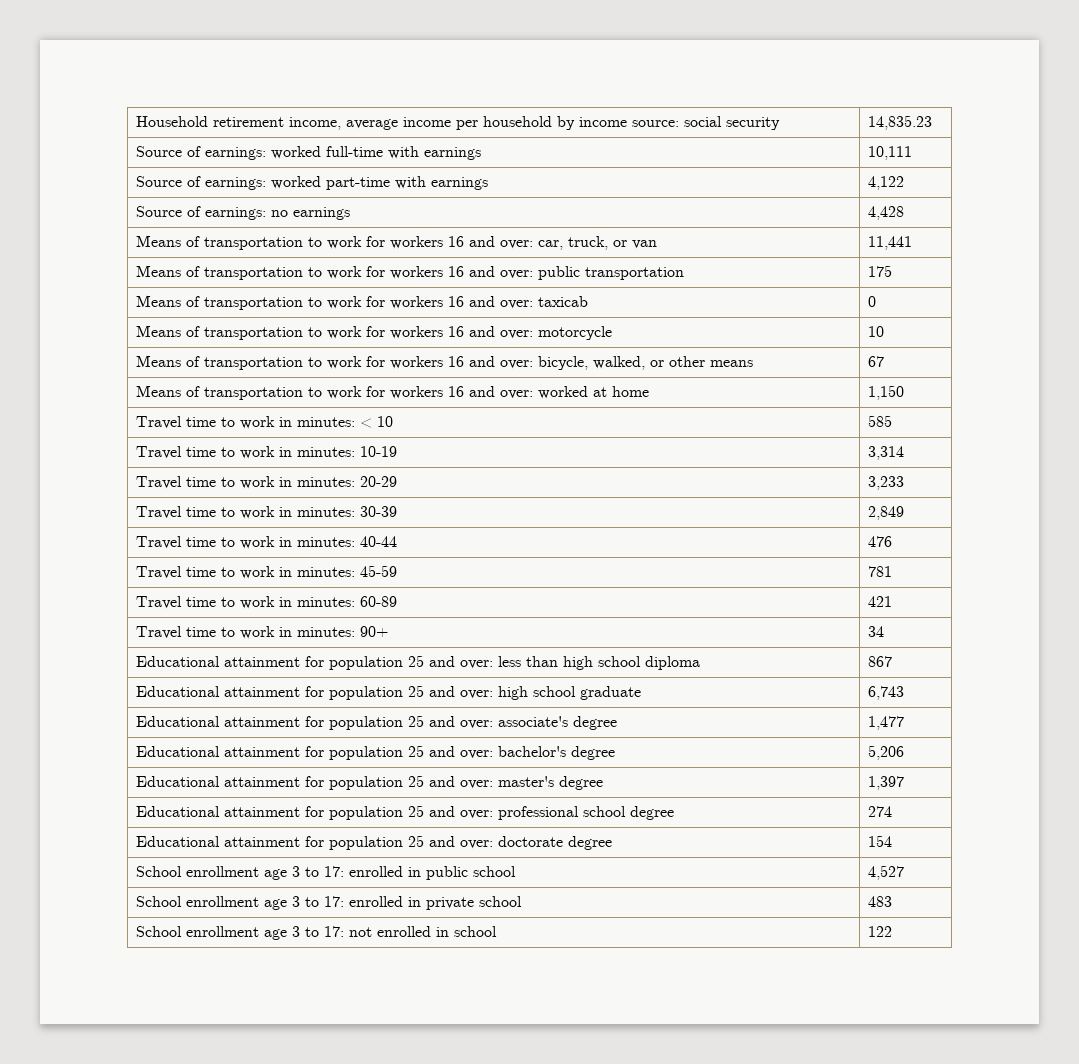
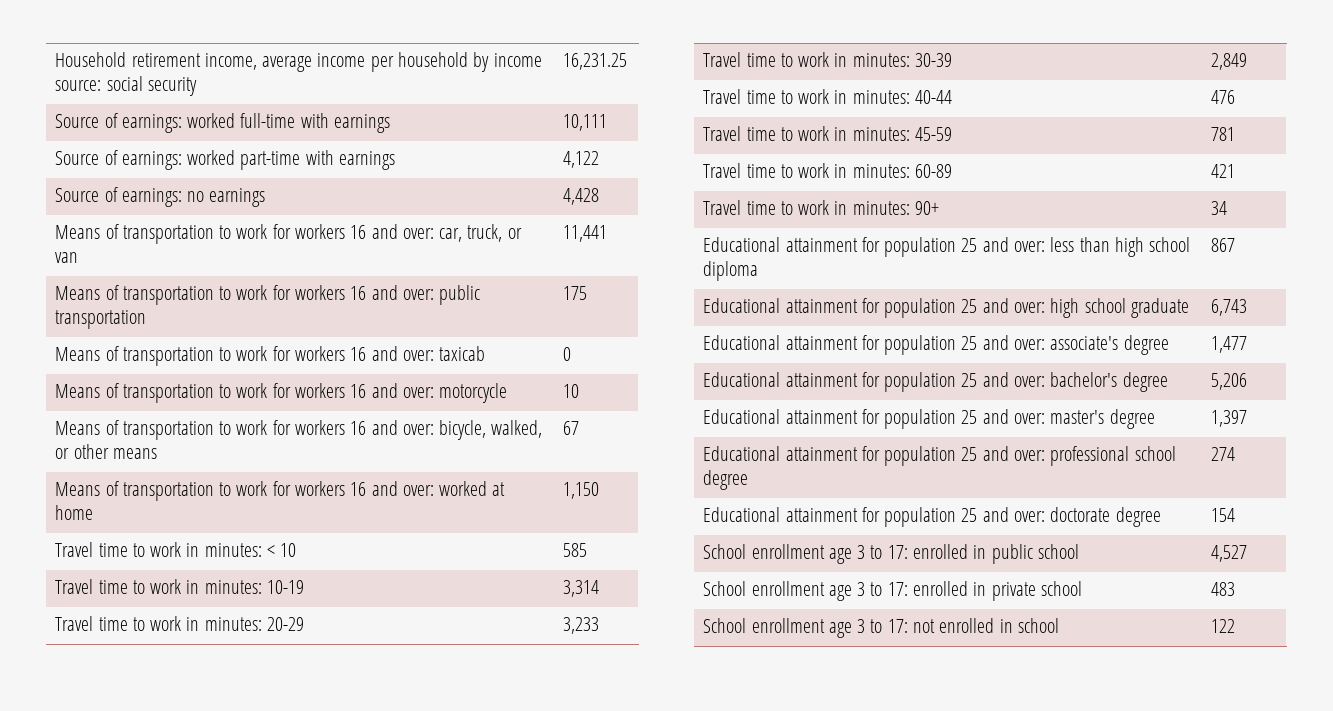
- Household retirement income, average income per household by income source: social security | 14,835.23
+ Household retirement income, average income per household by income source: social security | 16,231.25

